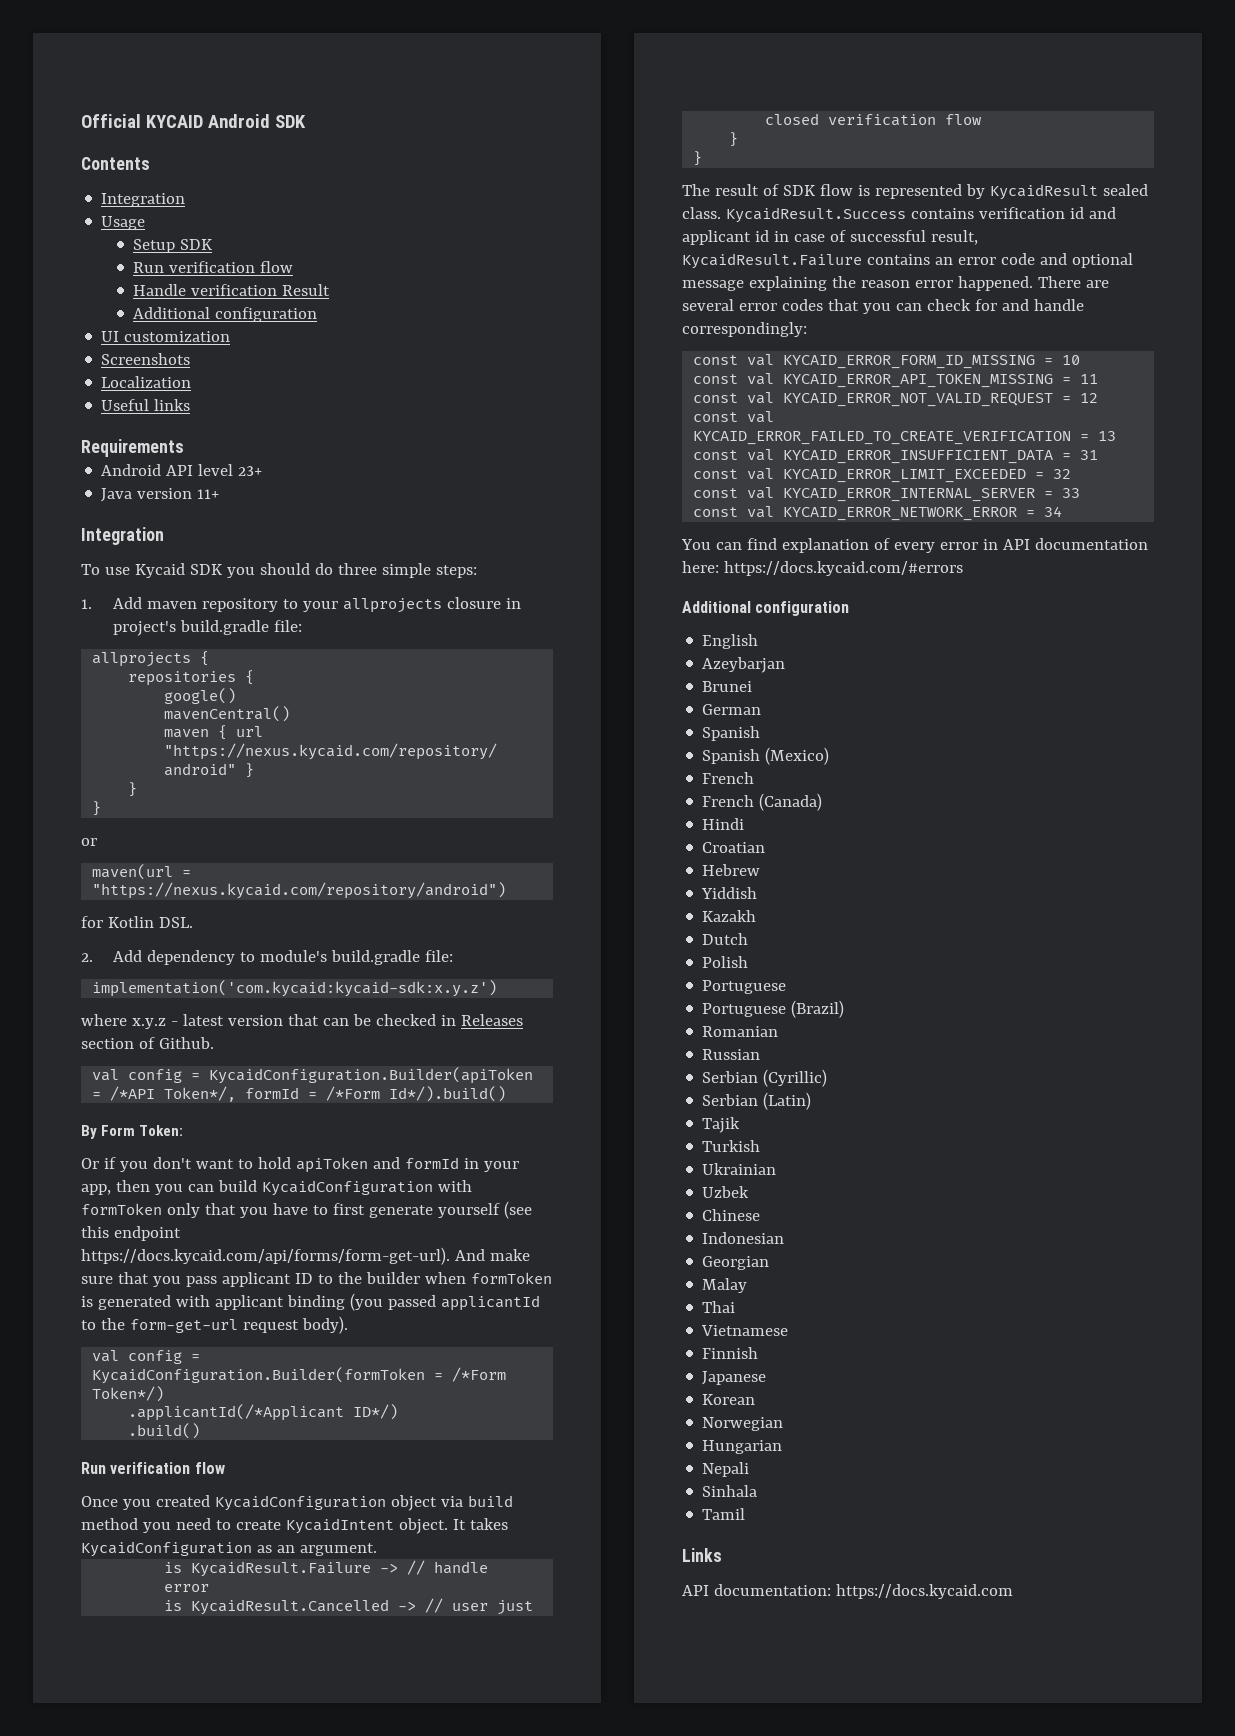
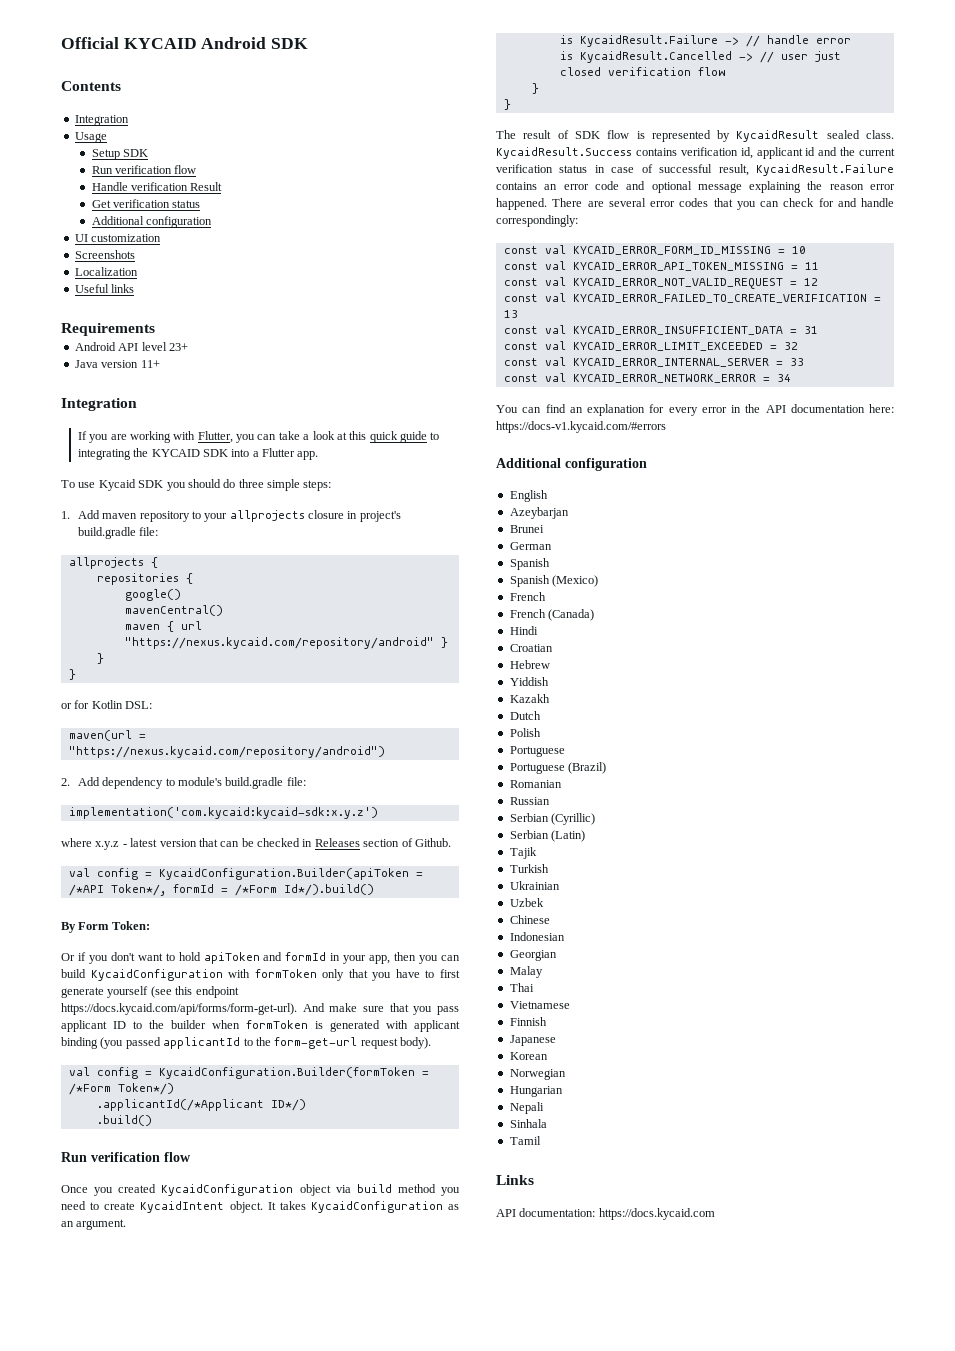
+ Get verification status
+ If you are working with Flutter, you can take a look at this quick guide to integrating the KYCAID SDK into a Flutter app.
- or
+ or for Kotlin DSL:
- for Kotlin DSL.
- KycaidResult.Success contains verification id and applicant id in case of successful result, KycaidResult.Failure contains an error code and optional message explaining the reason error happened.
+ KycaidResult.Success contains verification id, applicant id and the current verification status in case of successful result, KycaidResult.Failure contains an error code and optional message explaining the reason error happened.
- You can find explanation of every error in API documentation here: https://docs.kycaid.com/#errors
+ You can find an explanation for every error in the API documentation here: https://docs-v1.kycaid.com/#errors

